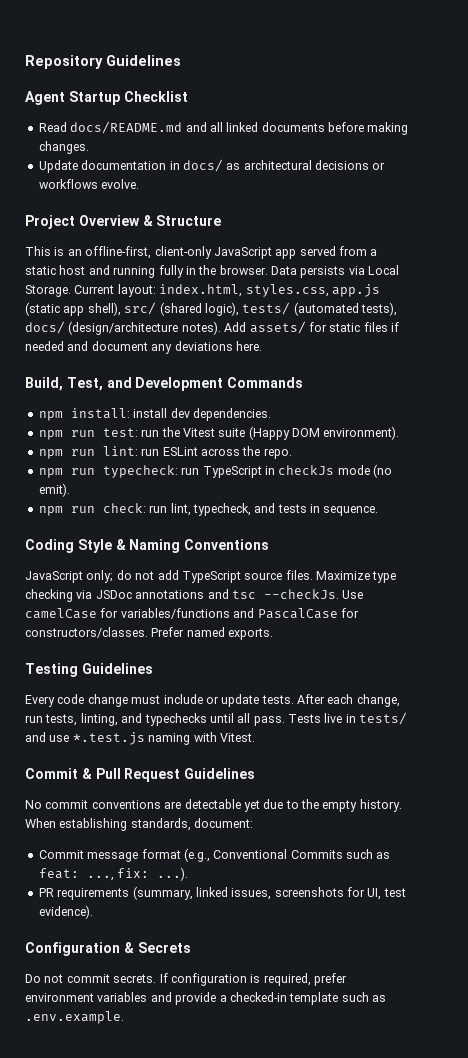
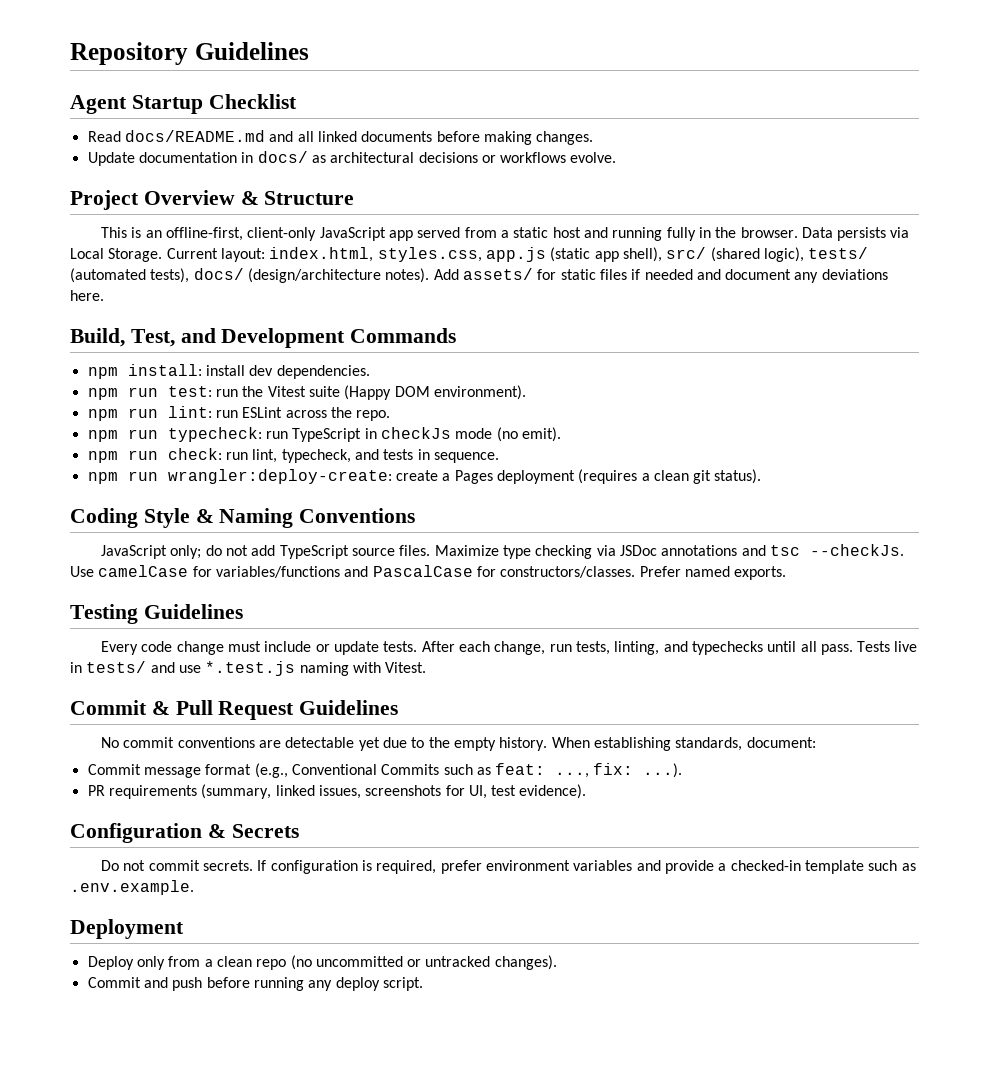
+ npm run wrangler:deploy-create: create a Pages deployment (requires a clean git status).
+ Deployment
+ Deploy only from a clean repo (no uncommitted or untracked changes).
+ Commit and push before running any deploy script.

